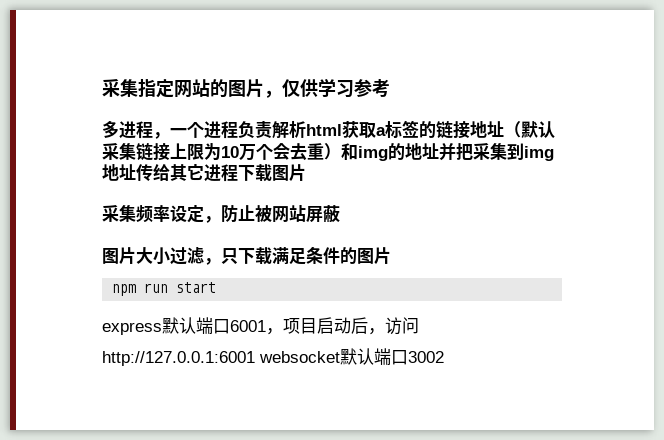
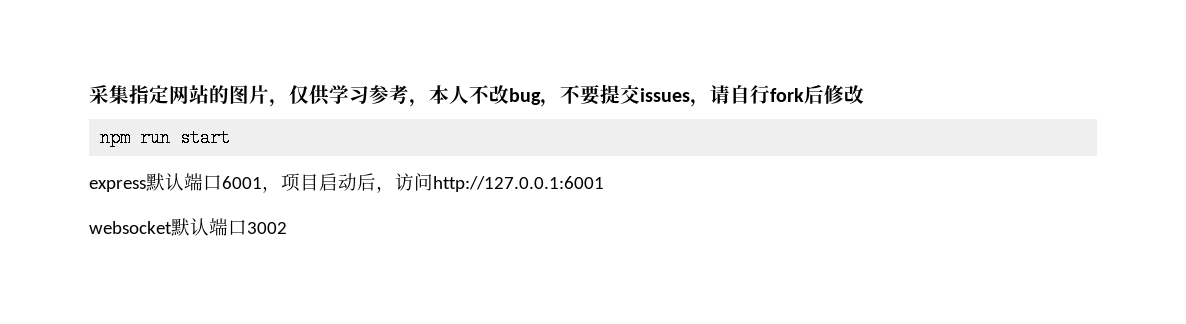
- 采集指定网站的图片，仅供学习参考
- 多进程，一个进程负责解析html获取a标签的链接地址（默认采集链接上限为10万个会去重）和img的地址并把采集到img地址传给其它进程下载图片
- 采集频率设定，防止被网站屏蔽
- 图片大小过滤，只下载满足条件的图片
+ 采集指定网站的图片，仅供学习参考，本人不改bug，不要提交issues，请自行fork后修改
- express默认端口6001，项目启动后，访问http://127.0.0.1:6001 websocket默认端口3002
+ express默认端口6001，项目启动后，访问http://127.0.0.1:6001
+ websocket默认端口3002

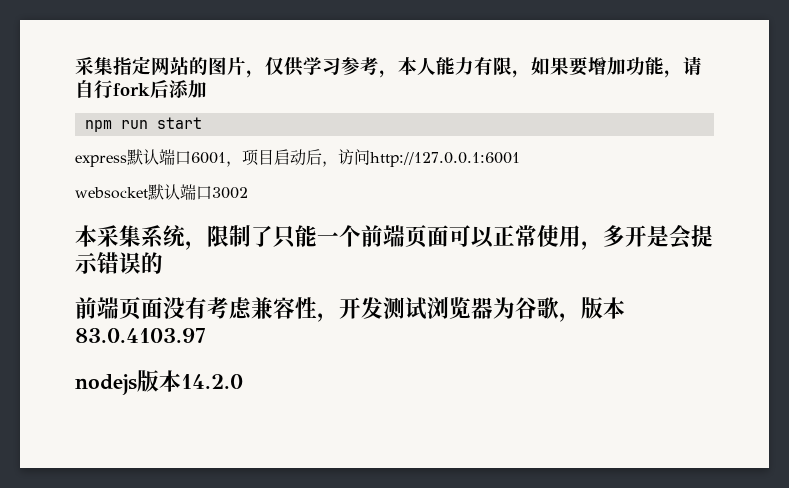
- 采集指定网站的图片，仅供学习参考，本人不改bug，不要提交issues，请自行fork后修改
+ 采集指定网站的图片，仅供学习参考，本人能力有限，如果要增加功能，请自行fork后添加
+ 本采集系统，限制了只能一个前端页面可以正常使用，多开是会提示错误的
+ 前端页面没有考虑兼容性，开发测试浏览器为谷歌，版本83.0.4103.97
+ nodejs版本14.2.0

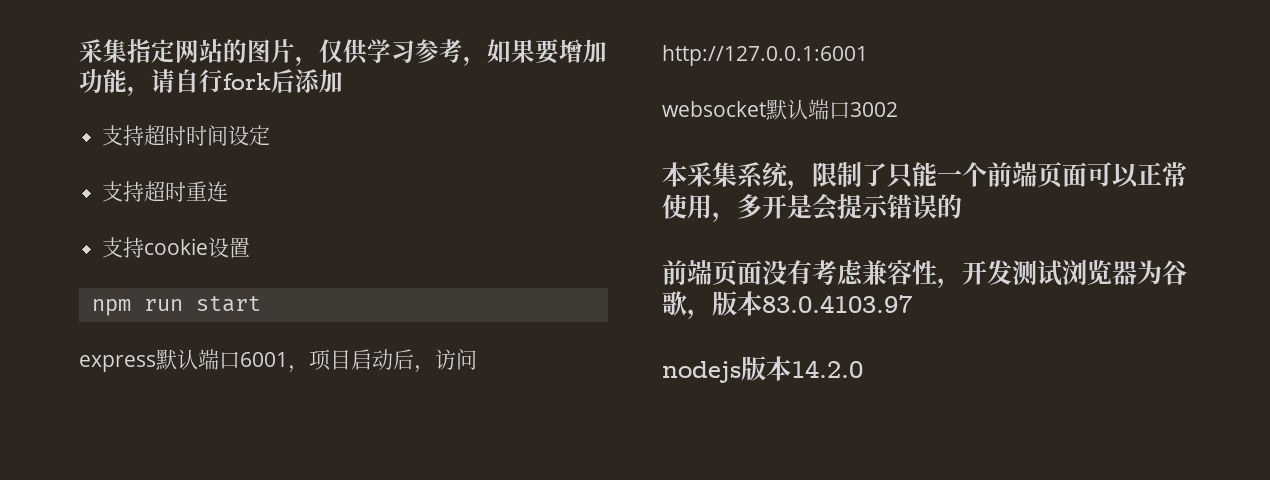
- 采集指定网站的图片，仅供学习参考，本人能力有限，如果要增加功能，请自行fork后添加
+ 采集指定网站的图片，仅供学习参考，如果要增加功能，请自行fork后添加
+ 支持超时时间设定
+ 支持超时重连
+ 支持cookie设置

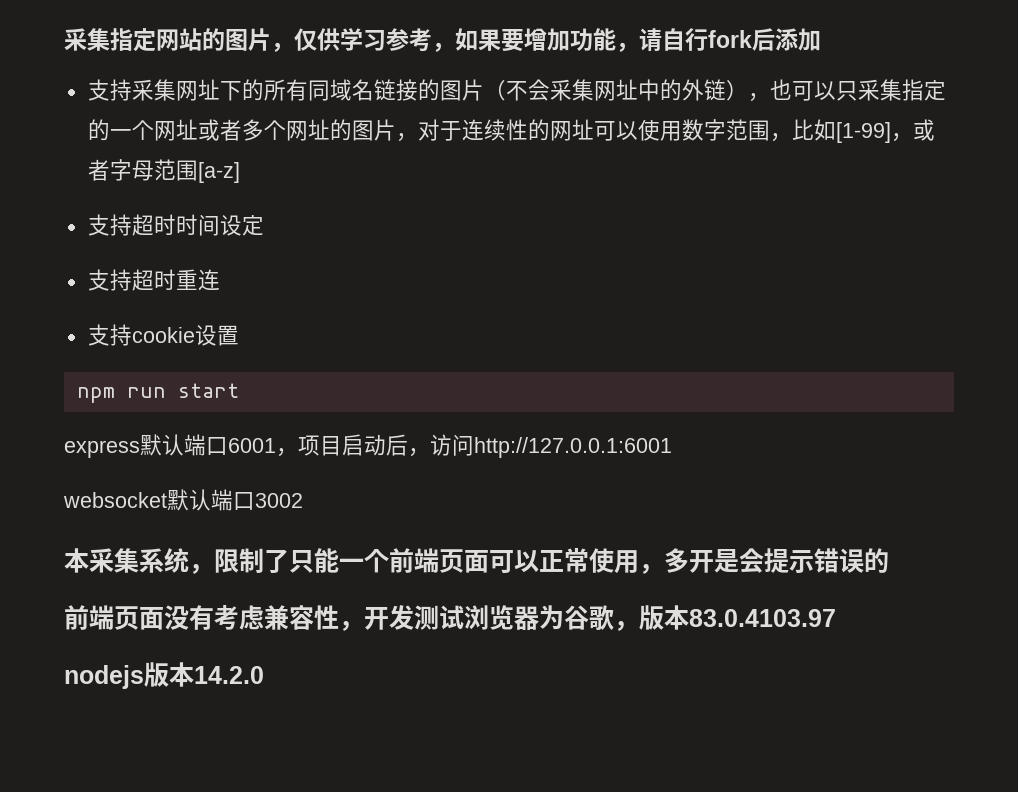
+ 支持采集网址下的所有同域名链接的图片（不会采集网址中的外链），也可以只采集指定的一个网址或者多个网址的图片，对于连续性的网址可以使用数字范围，比如[1-99]，或者字母范围[a-z]

